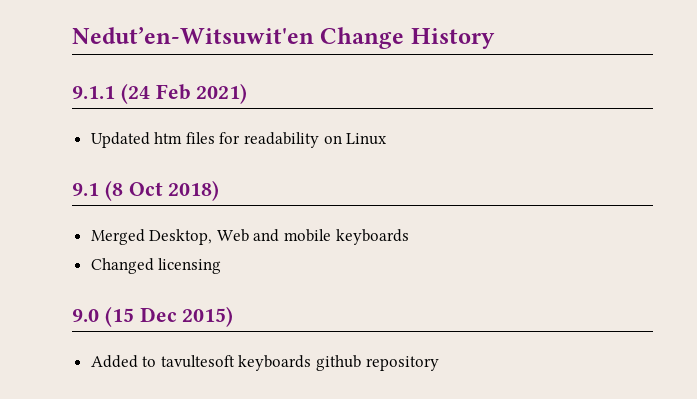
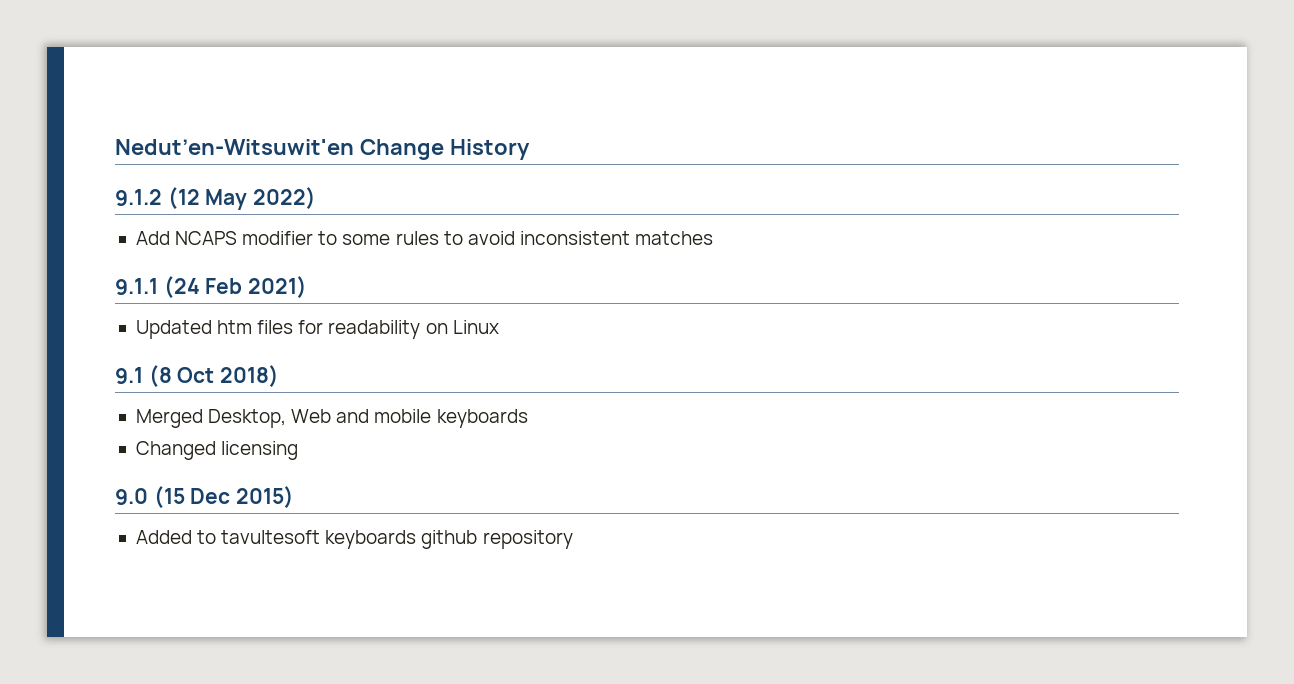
+ 9.1.2 (12 May 2022)
+ Add NCAPS modifier to some rules to avoid inconsistent matches

